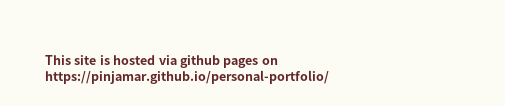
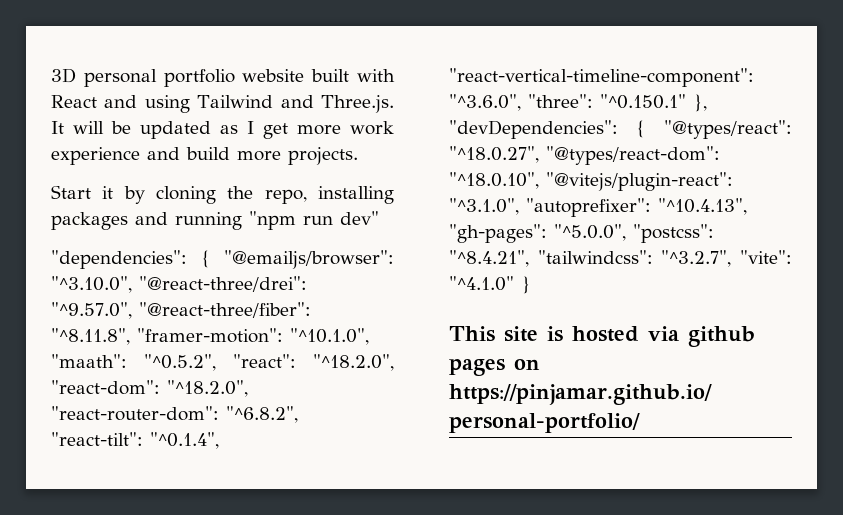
+ 3D personal portfolio website built with React and using Tailwind and Three.js. It will be updated as I get more work experience and build more projects.
+ Start it by cloning the repo, installing packages and running "npm run dev"
+ "dependencies": { "@emailjs/browser": "^3.10.0", "@react-three/drei": "^9.57.0", "@react-three/fiber": "^8.11.8", "framer-motion": "^10.1.0", "maath": "^0.5.2", "react": "^18.2.0", "react-dom": "^18.2.0", "react-router-dom": "^6.8.2", "react-tilt": "^0.1.4", "react-vertical-timeline-component": "^3.6.0", "three": "^0.150.1" }, "devDependencies": { "@types/react": "^18.0.27", "@types/react-dom": "^18.0.10", "@vitejs/plugin-react": "^3.1.0", "autoprefixer": "^10.4.13", "gh-pages": "^5.0.0", "postcss": "^8.4.21", "tailwindcss": "^3.2.7", "vite": "^4.1.0" }

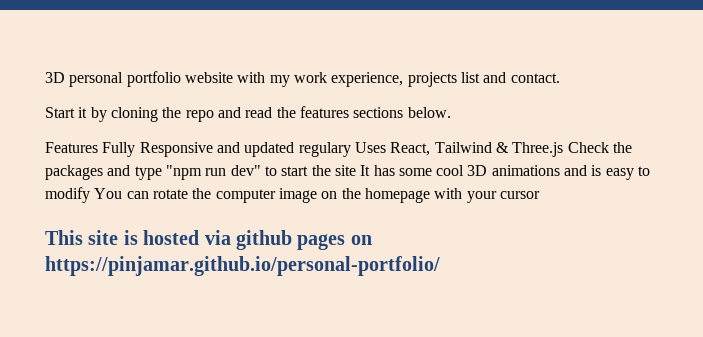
- 3D personal portfolio website built with React and using Tailwind and Three.js. It will be updated as I get more work experience and build more projects.
+ 3D personal portfolio website with my work experience, projects list and contact.
- Start it by cloning the repo, installing packages and running "npm run dev"
- "dependencies": { "@emailjs/browser": "^3.10.0", "@react-three/drei": "^9.57.0", "@react-three/fiber": "^8.11.8", "framer-motion": "^10.1.0", "maath": "^0.5.2", "react": "^18.2.0", "react-dom": "^18.2.0", "react-router-dom": "^6.8.2", "react-tilt": "^0.1.4", "react-vertical-timeline-component": "^3.6.0", "three": "^0.150.1" }, "devDependencies": { "@types/react": "^18.0.27", "@types/react-dom": "^18.0.10", "@vitejs/plugin-react": "^3.1.0", "autoprefixer": "^10.4.13", "gh-pages": "^5.0.0", "postcss": "^8.4.21", "tailwindcss": "^3.2.7", "vite": "^4.1.0" }
+ Start it by cloning the repo and read the features sections below.
+ Features Fully Responsive and updated regulary Uses React, Tailwind & Three.js Check the packages and type "npm run dev" to start the site It has some cool 3D animations and is easy to modify You can rotate the computer image on the homepage with your cursor

